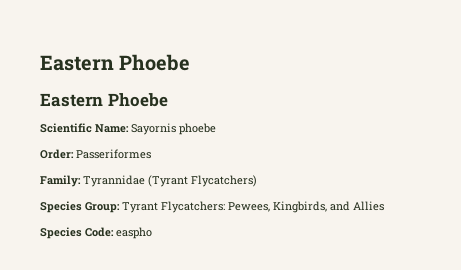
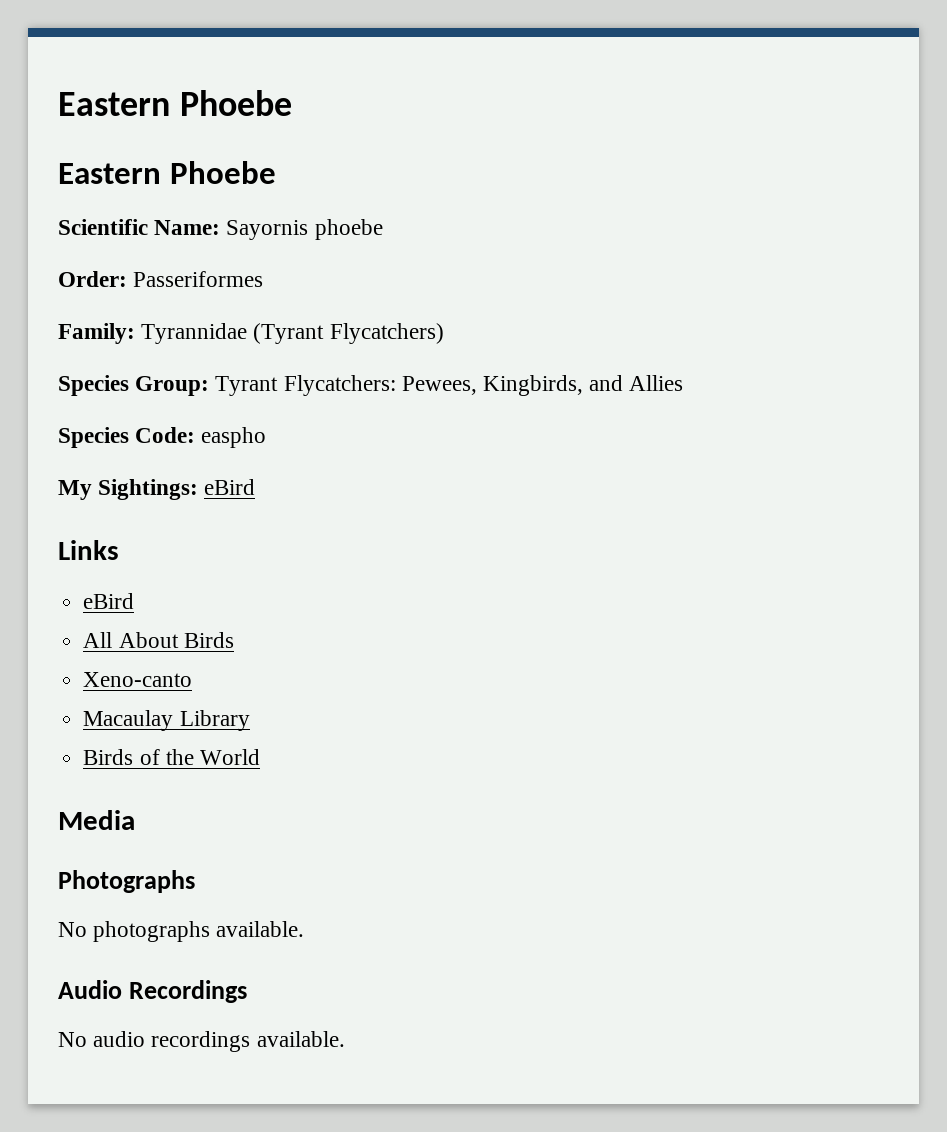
+ My Sightings: eBird
+ Links
+ eBird
+ All About Birds
+ Xeno-canto
+ Macaulay Library
+ Birds of the World
+ Media
+ Photographs
+ No photographs available.
+ Audio Recordings
+ No audio recordings available.

